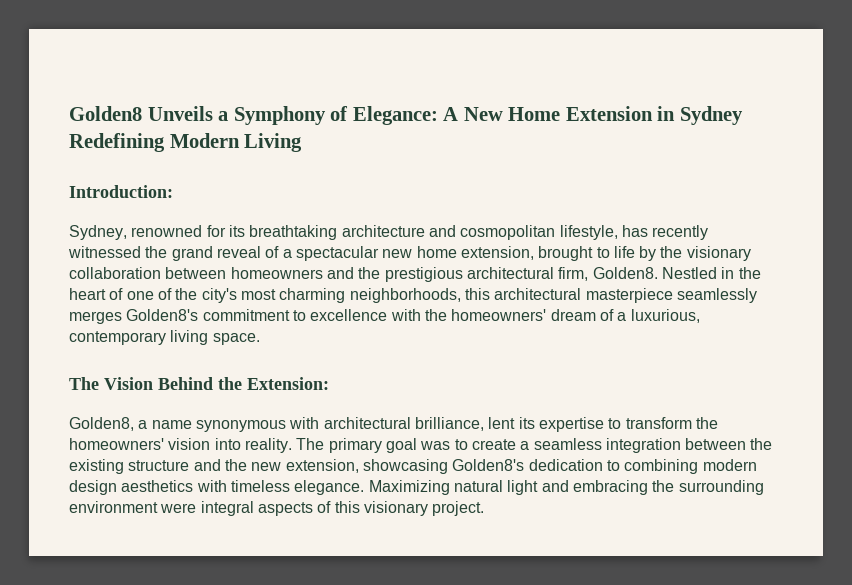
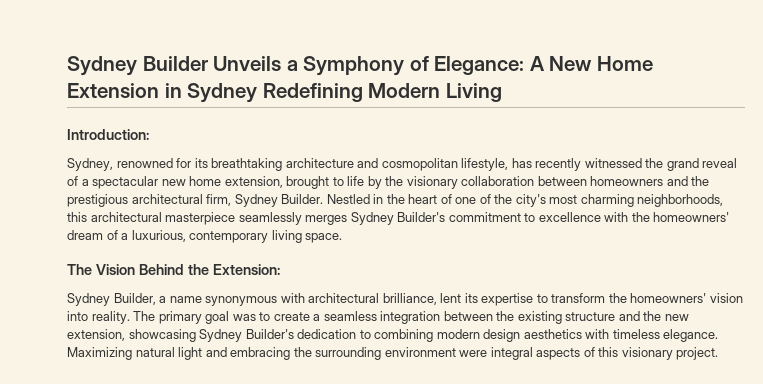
- Golden8 Unveils a Symphony of Elegance: A New Home Extension in Sydney Redefining Modern Living
+ Sydney Builder Unveils a Symphony of Elegance: A New Home Extension in Sydney Redefining Modern Living
- Sydney, renowned for its breathtaking architecture and cosmopolitan lifestyle, has recently witnessed the grand reveal of a spectacular new home extension, brought to life by the visionary collaboration between homeowners and the prestigious architectural firm, Golden8.
+ Sydney, renowned for its breathtaking architecture and cosmopolitan lifestyle, has recently witnessed the grand reveal of a spectacular new home extension, brought to life by the visionary collaboration between homeowners and the prestigious architectural firm, Sydney Builder.
- Nestled in the heart of one of the city's most charming neighborhoods, this architectural masterpiece seamlessly merges Golden8's commitment to excellence with the homeowners' dream of a luxurious, contemporary living space.
+ Nestled in the heart of one of the city's most charming neighborhoods, this architectural masterpiece seamlessly merges Sydney Builder's commitment to excellence with the homeowners' dream of a luxurious, contemporary living space.
- Golden8, a name synonymous with architectural brilliance, lent its expertise to transform the homeowners' vision into reality.
+ Sydney Builder, a name synonymous with architectural brilliance, lent its expertise to transform the homeowners' vision into reality.
- The primary goal was to create a seamless integration between the existing structure and the new extension, showcasing Golden8's dedication to combining modern design aesthetics with timeless elegance.
+ The primary goal was to create a seamless integration between the existing structure and the new extension, showcasing Sydney Builder's dedication to combining modern design aesthetics with timeless elegance.

